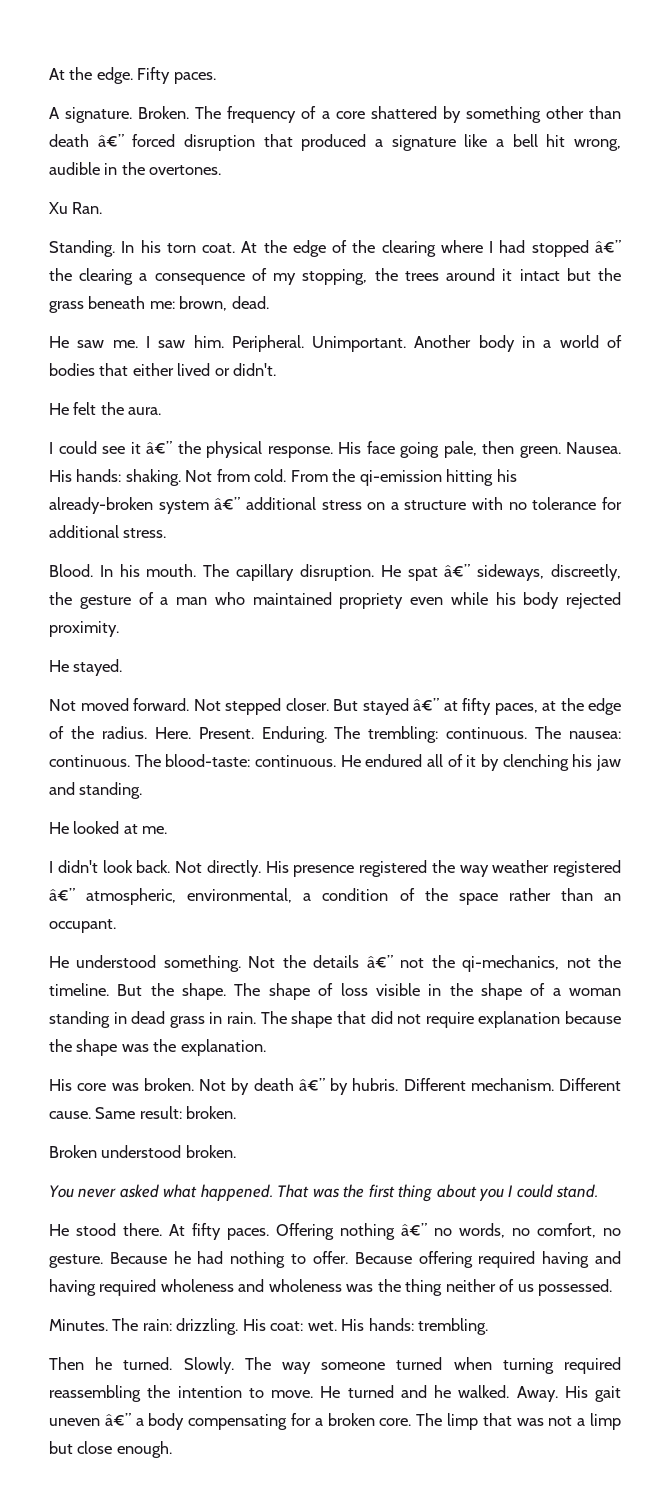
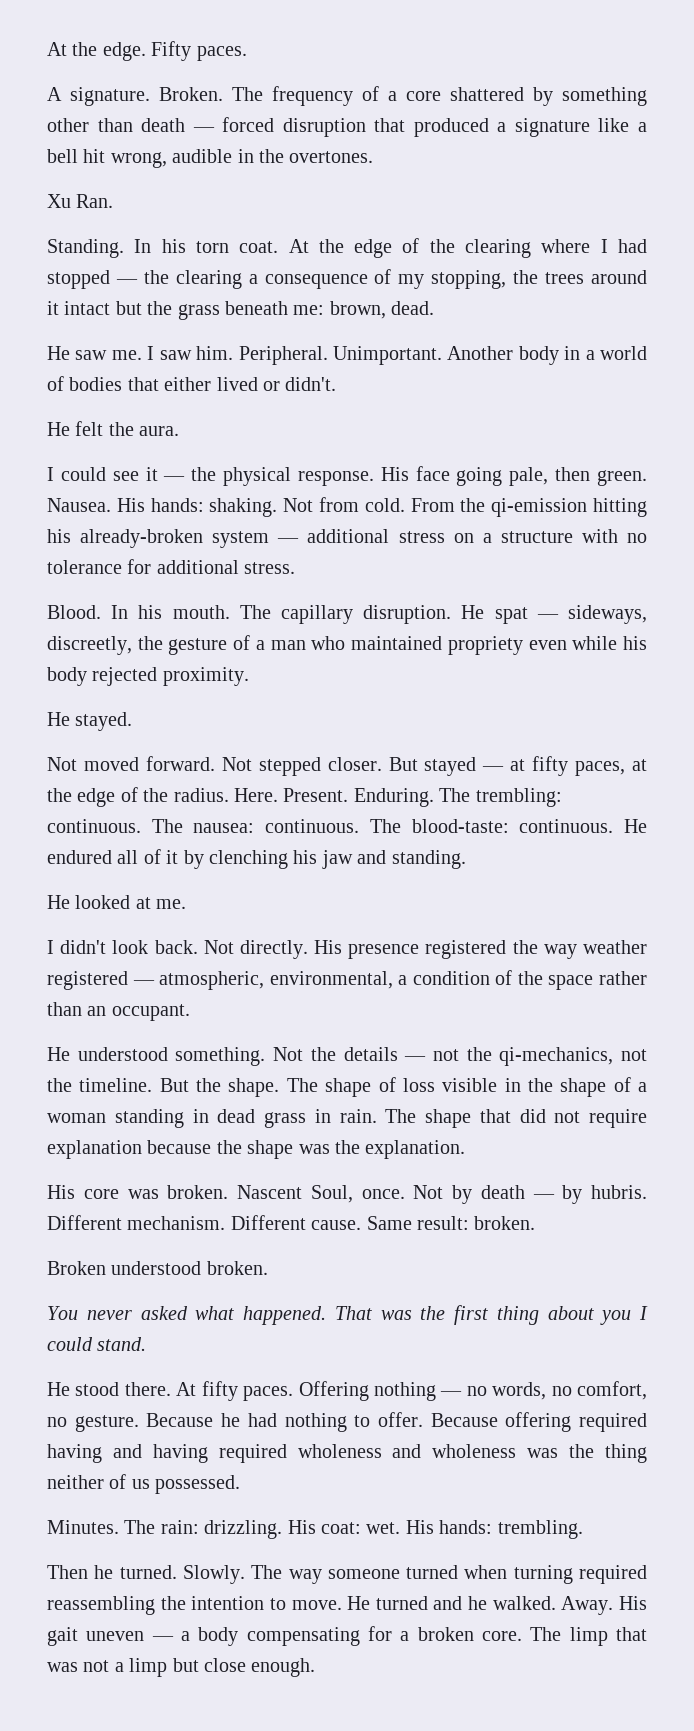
- The frequency of a core shattered by something other than death â€” forced disruption that produced a signature like a bell hit wrong, audible in the overtones.
+ The frequency of a core shattered by something other than death — forced disruption that produced a signature like a bell hit wrong, audible in the overtones.
- At the edge of the clearing where I had stopped â€” the clearing a consequence of my stopping, the trees around it intact but the grass beneath me: brown, dead.
+ At the edge of the clearing where I had stopped — the clearing a consequence of my stopping, the trees around it intact but the grass beneath me: brown, dead.
- I could see it â€” the physical response.
+ I could see it — the physical response.
- From the qi-emission hitting his already-broken system â€” additional stress on a structure with no tolerance for additional stress.
+ From the qi-emission hitting his already-broken system — additional stress on a structure with no tolerance for additional stress.
- He spat â€” sideways, discreetly, the gesture of a man who maintained propriety even while his body rejected proximity.
+ He spat — sideways, discreetly, the gesture of a man who maintained propriety even while his body rejected proximity.
- But stayed â€” at fifty paces, at the edge of the radius.
+ But stayed — at fifty paces, at the edge of the radius.
- His presence registered the way weather registered â€” atmospheric, environmental, a condition of the space rather than an occupant.
+ His presence registered the way weather registered — atmospheric, environmental, a condition of the space rather than an occupant.
- Not the details â€” not the qi-mechanics, not the timeline.
+ Not the details — not the qi-mechanics, not the timeline.
+ Nascent Soul, once.
- Not by death â€” by hubris.
+ Not by death — by hubris.
- Offering nothing â€” no words, no comfort, no gesture.
+ Offering nothing — no words, no comfort, no gesture.
- His gait uneven â€” a body compensating for a broken core.
+ His gait uneven — a body compensating for a broken core.

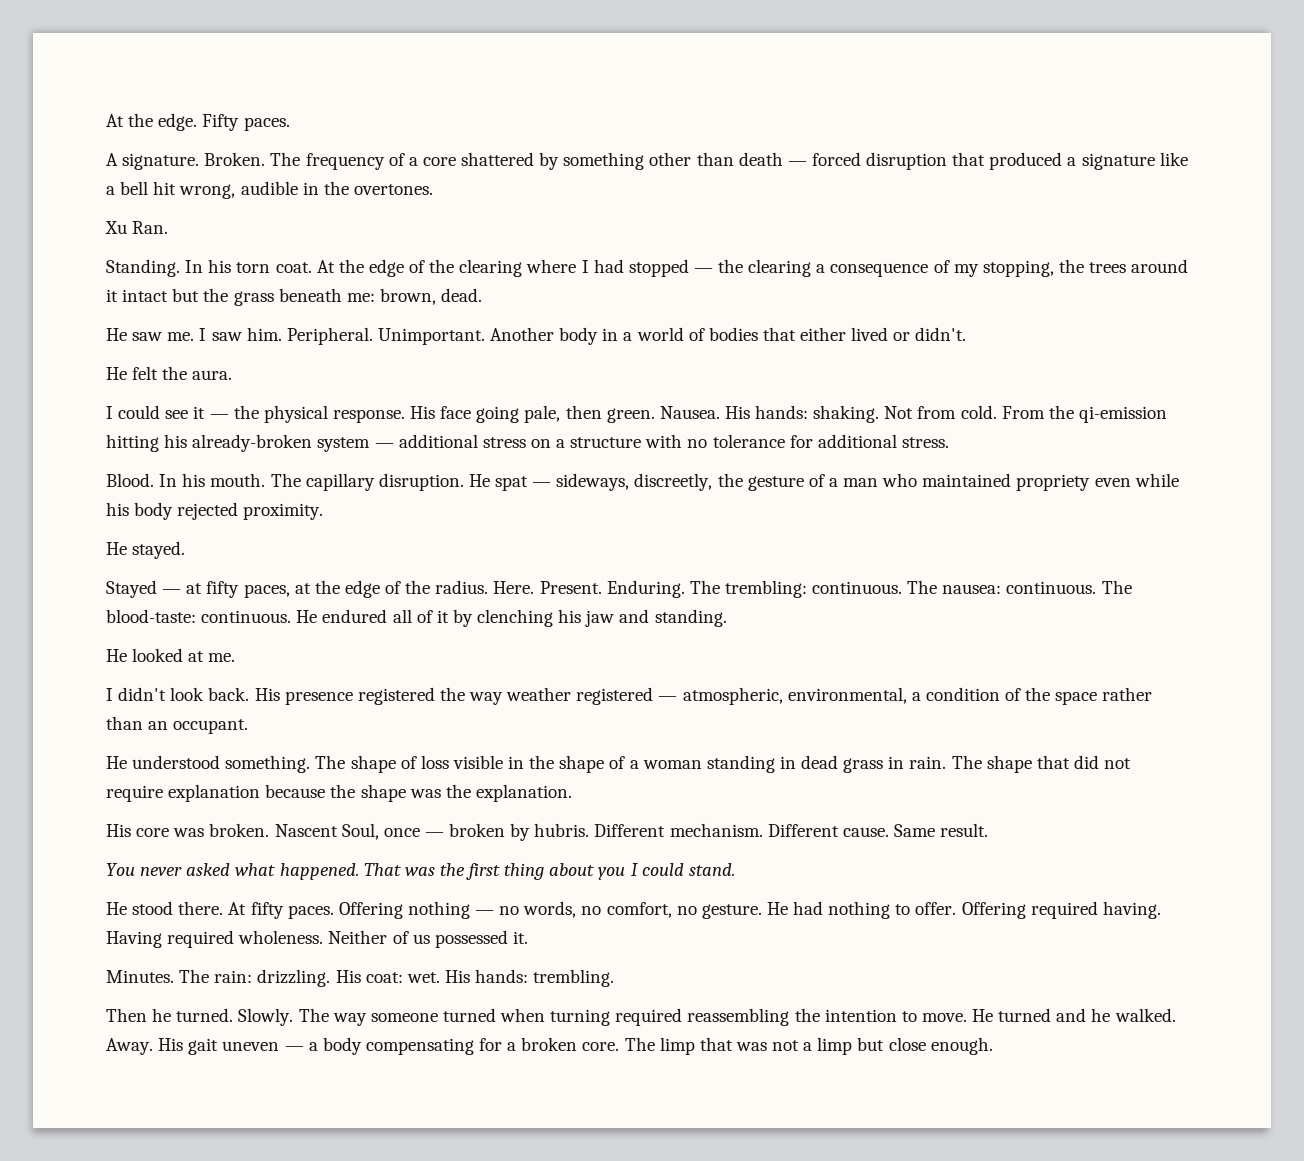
- Not moved forward. Not stepped closer. But stayed — at fifty paces, at the edge of the radius.
+ Stayed — at fifty paces, at the edge of the radius.
- Not directly.
- Not the details — not the qi-mechanics, not the timeline. But the shape.
- Nascent Soul, once. Not by death — by hubris.
+ Nascent Soul, once — broken by hubris.
- Same result: broken.
- Broken understood broken.
+ Same result.
- Because he had nothing to offer.
+ He had nothing to offer.
- Because offering required having and having required wholeness and wholeness was the thing neither of us possessed.
+ Offering required having. Having required wholeness. Neither of us possessed it.

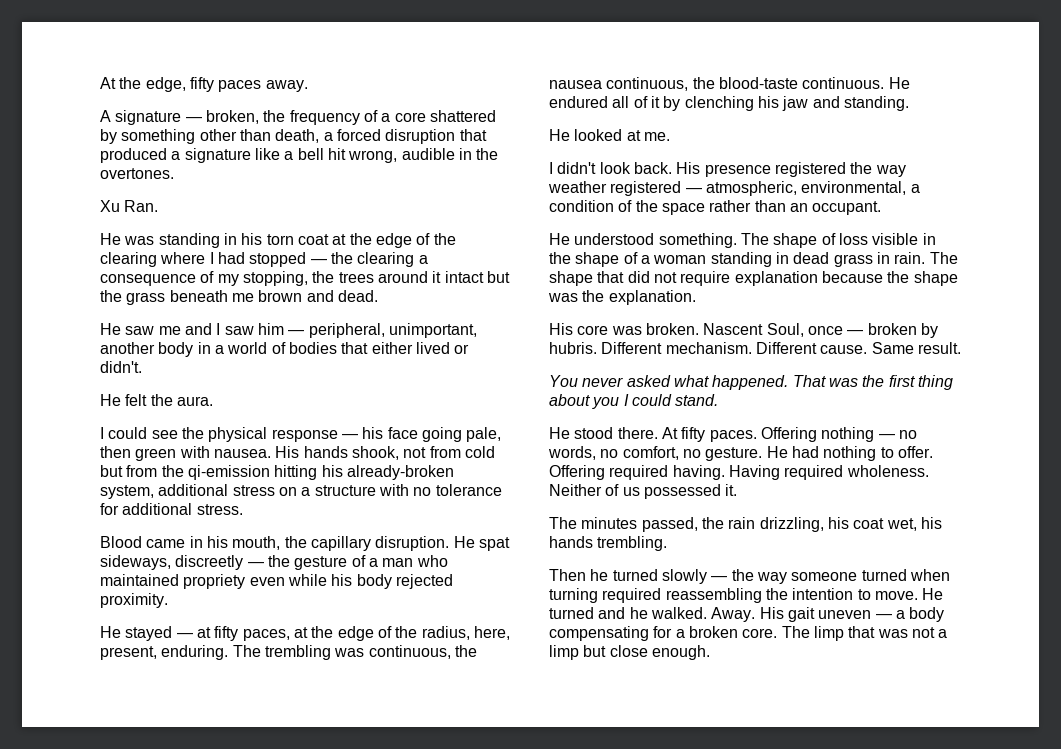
- At the edge. Fifty paces.
- A signature. Broken. The frequency of a core shattered by something other than death — forced disruption that produced a signature like a bell hit wrong, audible in the overtones.
+ At the edge, fifty paces away.
+ A signature — broken, the frequency of a core shattered by something other than death, a forced disruption that produced a signature like a bell hit wrong, audible in the overtones.
- Standing. In his torn coat. At the edge of the clearing where I had stopped — the clearing a consequence of my stopping, the trees around it intact but the grass beneath me: brown, dead.
+ He was standing in his torn coat at the edge of the clearing where I had stopped — the clearing a consequence of my stopping, the trees around it intact but the grass beneath me brown and dead.
- He saw me. I saw him. Peripheral. Unimportant. Another body in a world of bodies that either lived or didn't.
+ He saw me and I saw him — peripheral, unimportant, another body in a world of bodies that either lived or didn't.
- I could see it — the physical response. His face going pale, then green. Nausea. His hands: shaking. Not from cold. From the qi-emission hitting his already-broken system — additional stress on a structure with no tolerance for additional stress.
+ I could see the physical response — his face going pale, then green with nausea. His hands shook, not from cold but from the qi-emission hitting his already-broken system, additional stress on a structure with no tolerance for additional stress.
- Blood. In his mouth. The capillary disruption.
+ Blood came in his mouth, the capillary disruption.
- He spat — sideways, discreetly, the gesture of a man who maintained propriety even while his body rejected proximity.
+ He spat sideways, discreetly — the gesture of a man who maintained propriety even while his body rejected proximity.
- He stayed.
- Stayed — at fifty paces, at the edge of the radius. Here. Present. Enduring. The trembling: continuous. The nausea: continuous. The blood-taste: continuous.
+ He stayed — at fifty paces, at the edge of the radius, here, present, enduring. The trembling was continuous, the nausea continuous, the blood-taste continuous.
- Minutes. The rain: drizzling. His coat: wet. His hands: trembling.
+ The minutes passed, the rain drizzling, his coat wet, his hands trembling.
- Then he turned. Slowly. The way someone turned when turning required reassembling the intention to move.
+ Then he turned slowly — the way someone turned when turning required reassembling the intention to move.

